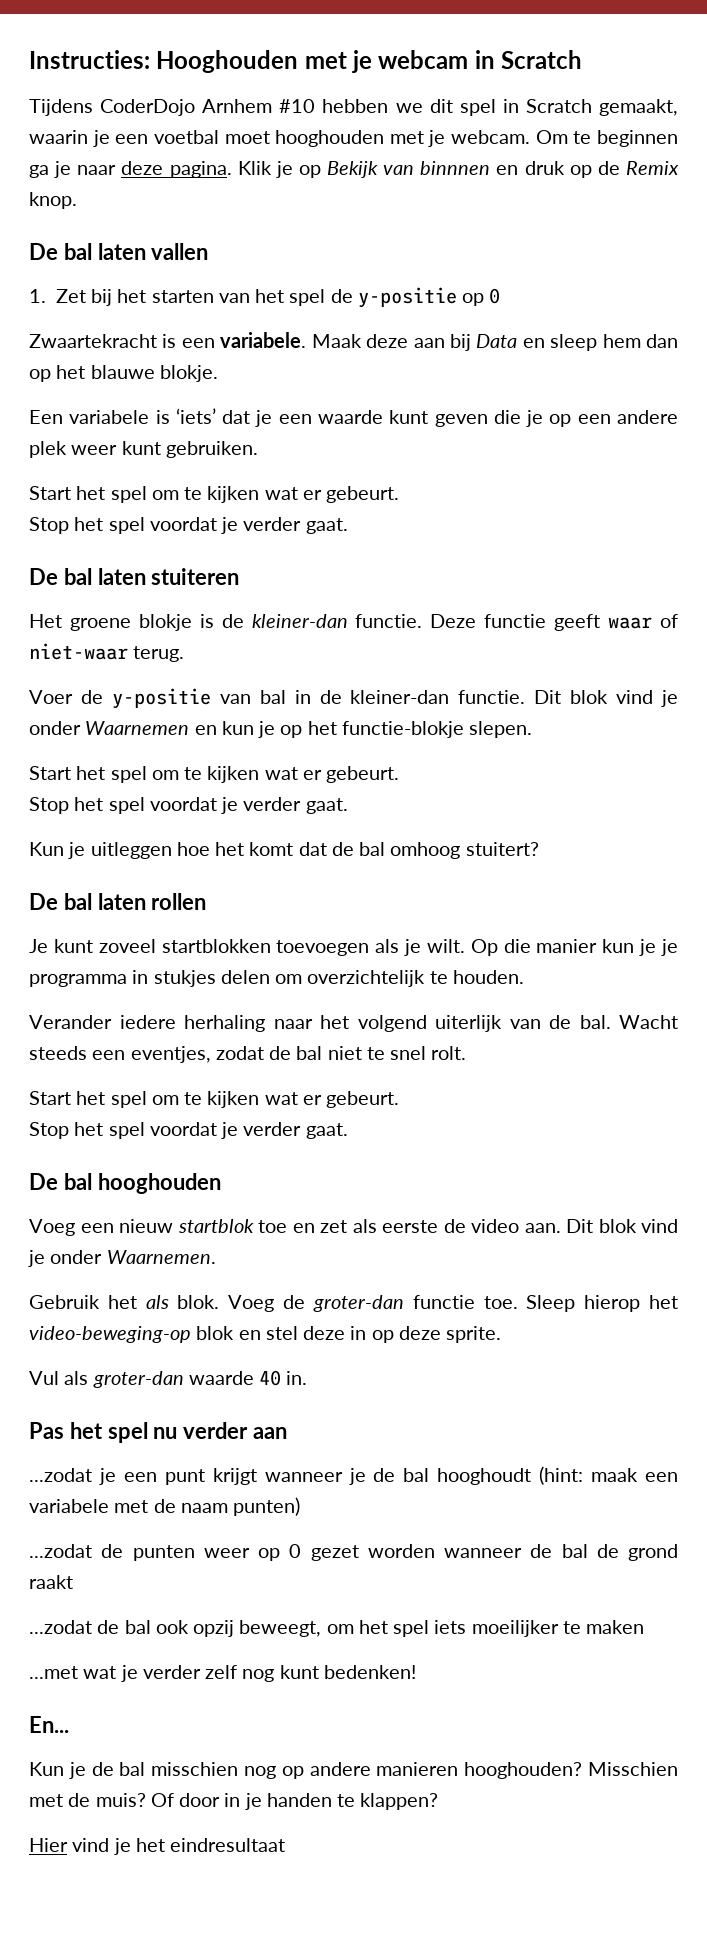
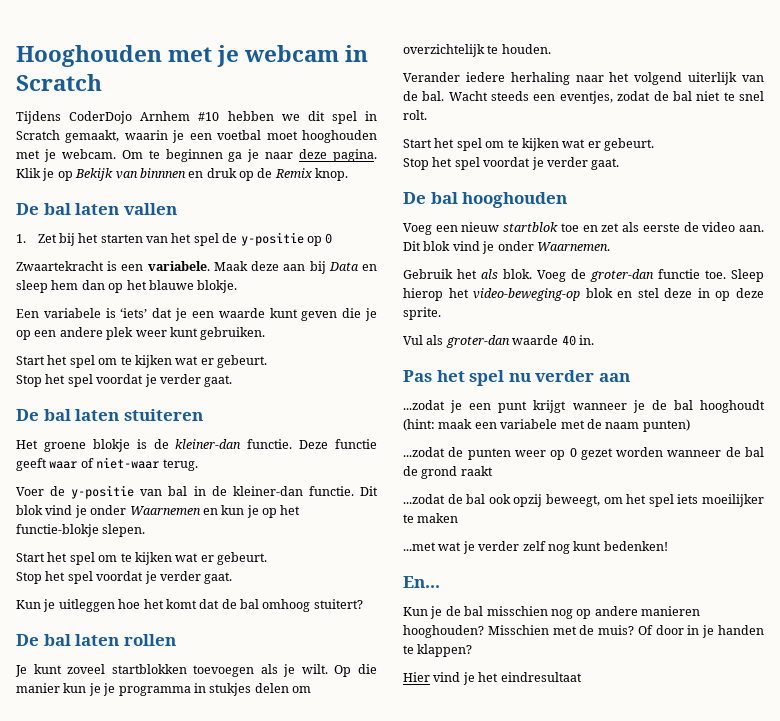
- Instructies: Hooghouden met je webcam in Scratch
+ Hooghouden met je webcam in Scratch

